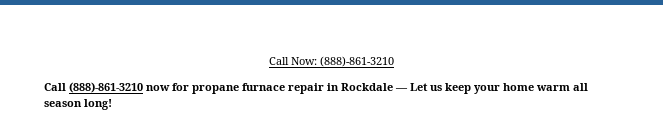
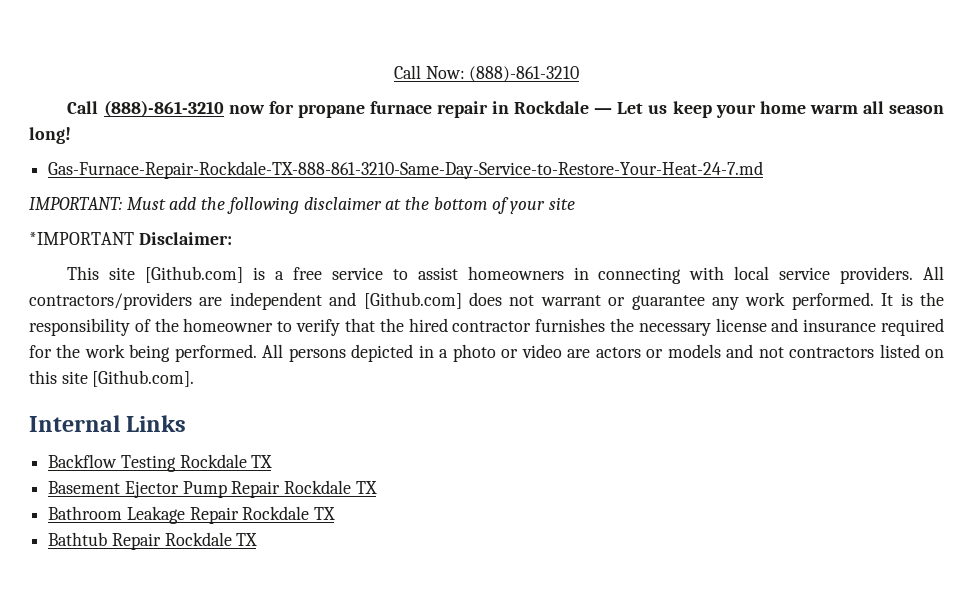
+ Gas-Furnace-Repair-Rockdale-TX-888-861-3210-Same-Day-Service-to-Restore-Your-Heat-24-7.md
+ IMPORTANT: Must add the following disclaimer at the bottom of your site
+ *IMPORTANT Disclaimer:
+ This site [Github.com] is a free service to assist homeowners in connecting with local service providers. All contractors/providers are independent and [Github.com] does not warrant or guarantee any work performed. It is the responsibility of the homeowner to verify that the hired contractor furnishes the necessary license and insurance required for the work being performed. All persons depicted in a photo or video are actors or models and not contractors listed on this site [Github.com].
+ Internal Links
+ Backflow Testing Rockdale TX
+ Basement Ejector Pump Repair Rockdale TX
+ Bathroom Leakage Repair Rockdale TX
+ Bathtub Repair Rockdale TX

